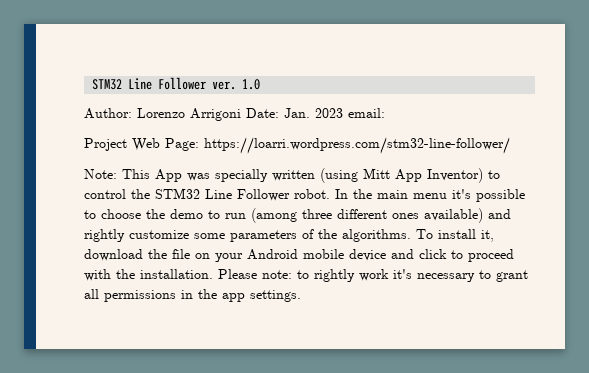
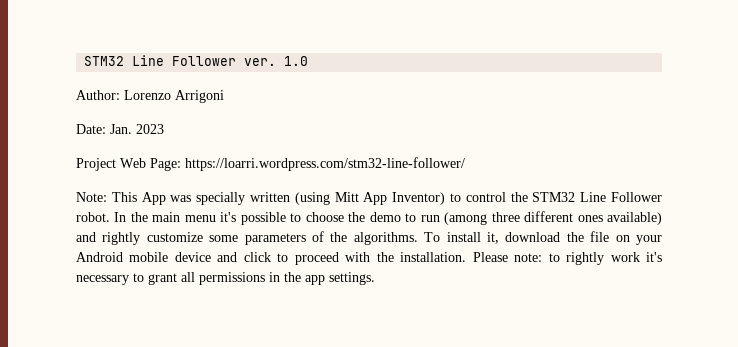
- Author: Lorenzo Arrigoni Date: Jan. 2023 email:
+ Author: Lorenzo Arrigoni
+ Date: Jan. 2023

